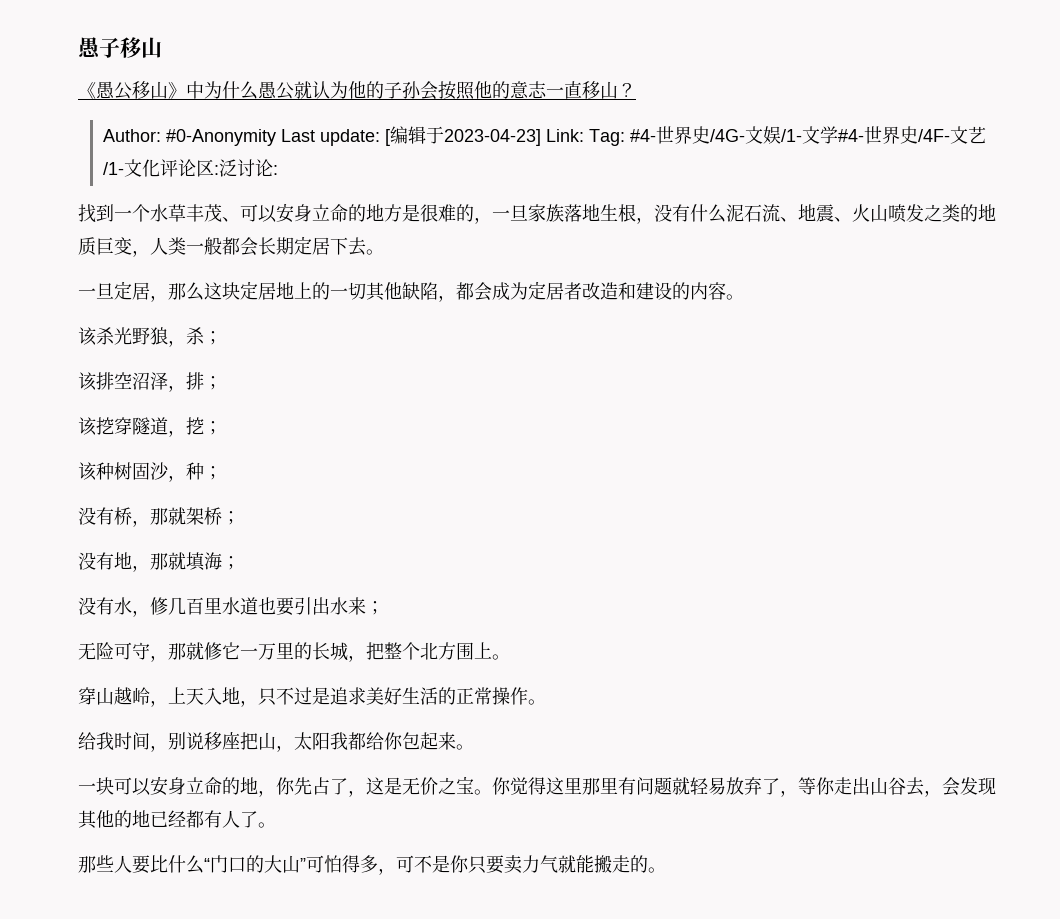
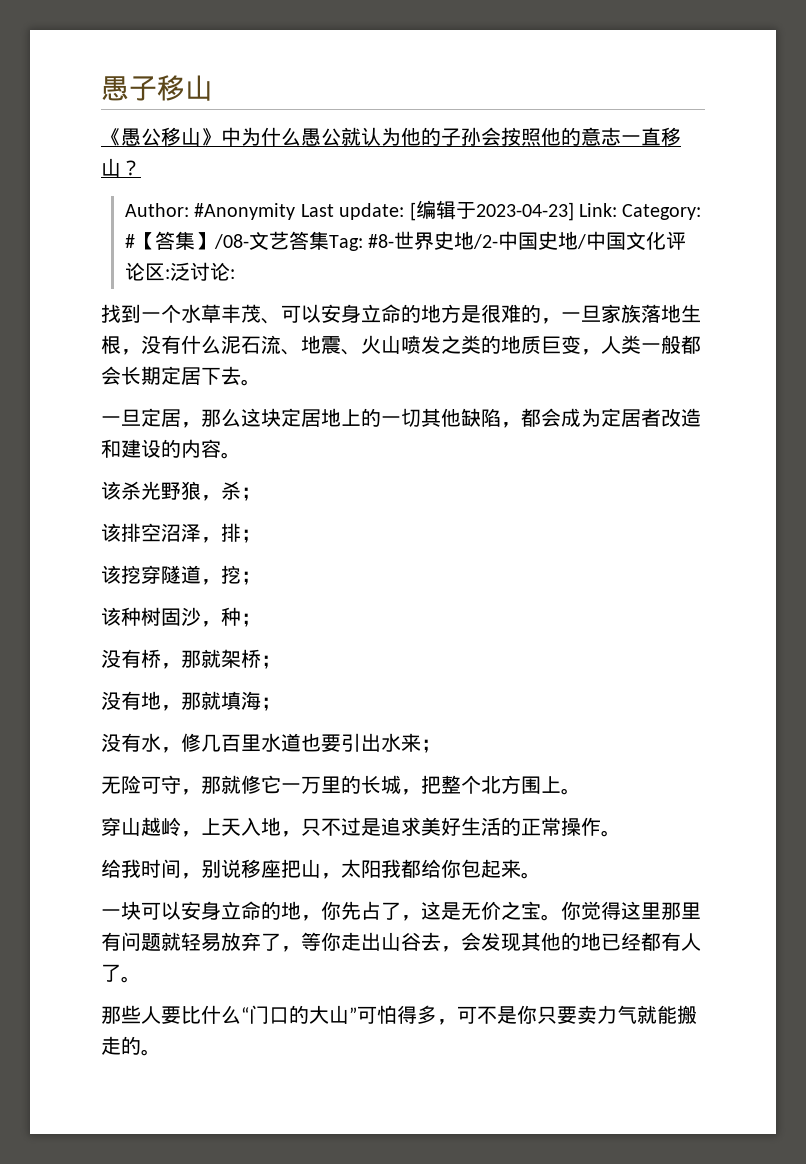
- Author: #0-Anonymity Last update: [编辑于2023-04-23] Link: Tag: #4-世界史/4G-文娱/1-文学#4-世界史/4F-文艺/1-文化评论区:泛讨论:
+ Author: #Anonymity Last update: [编辑于2023-04-23] Link: Category: #【答集】/08-文艺答集Tag: #8-世界史地/2-中国史地/中国文化评论区:泛讨论:

